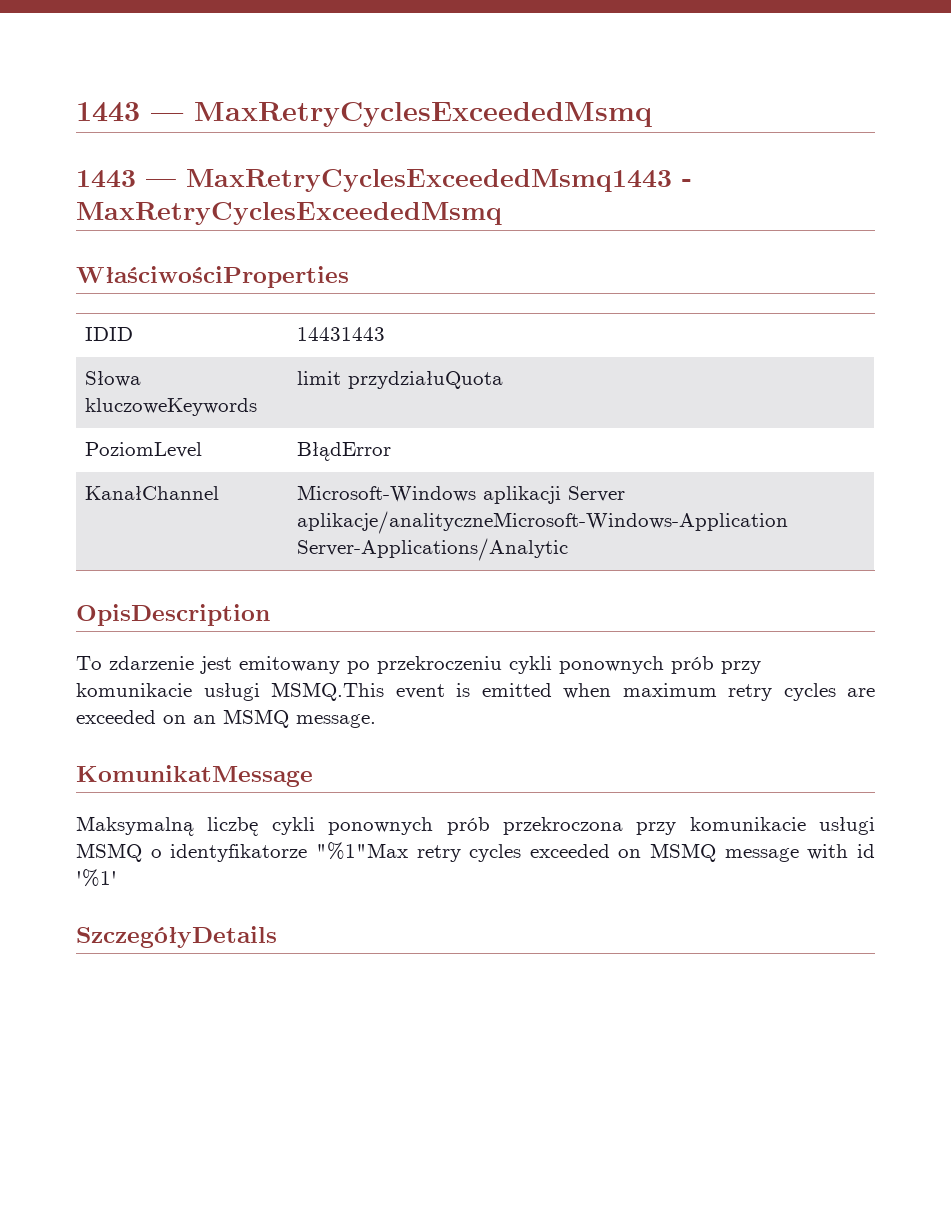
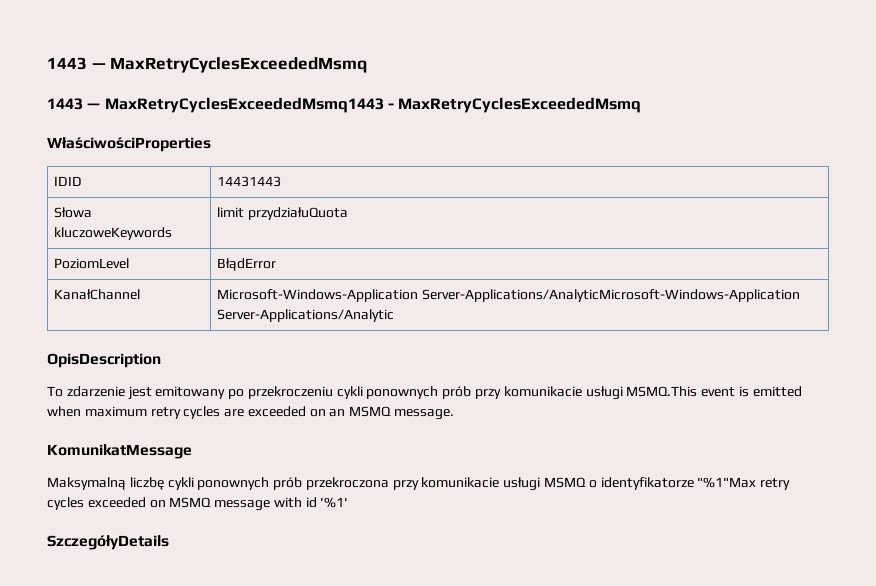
- KanałChannel | Microsoft-Windows aplikacji Server aplikacje/analityczneMicrosoft-Windows-Application Server-Applications/Analytic
+ KanałChannel | Microsoft-Windows-Application Server-Applications/AnalyticMicrosoft-Windows-Application Server-Applications/Analytic

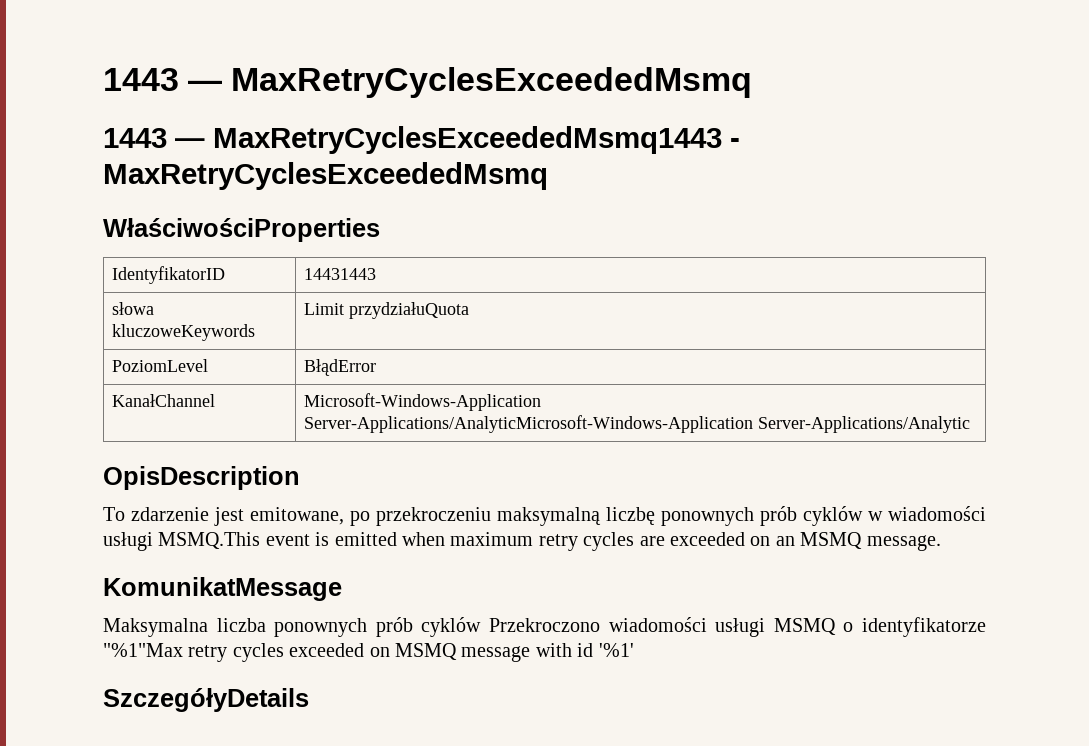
- IDID | 14431443
+ IdentyfikatorID | 14431443
- Słowa kluczoweKeywords | limit przydziałuQuota
+ słowa kluczoweKeywords | Limit przydziałuQuota
- To zdarzenie jest emitowany po przekroczeniu cykli ponownych prób przy komunikacie usługi MSMQ.This event is emitted when maximum retry cycles are exceeded on an MSMQ message.
+ To zdarzenie jest emitowane, po przekroczeniu maksymalną liczbę ponownych prób cyklów w wiadomości usługi MSMQ.This event is emitted when maximum retry cycles are exceeded on an MSMQ message.
- Maksymalną liczbę cykli ponownych prób przekroczona przy komunikacie usługi MSMQ o identyfikatorze "%1"Max retry cycles exceeded on MSMQ message with id '%1'
+ Maksymalna liczba ponownych prób cyklów Przekroczono wiadomości usługi MSMQ o identyfikatorze "%1"Max retry cycles exceeded on MSMQ message with id '%1'

